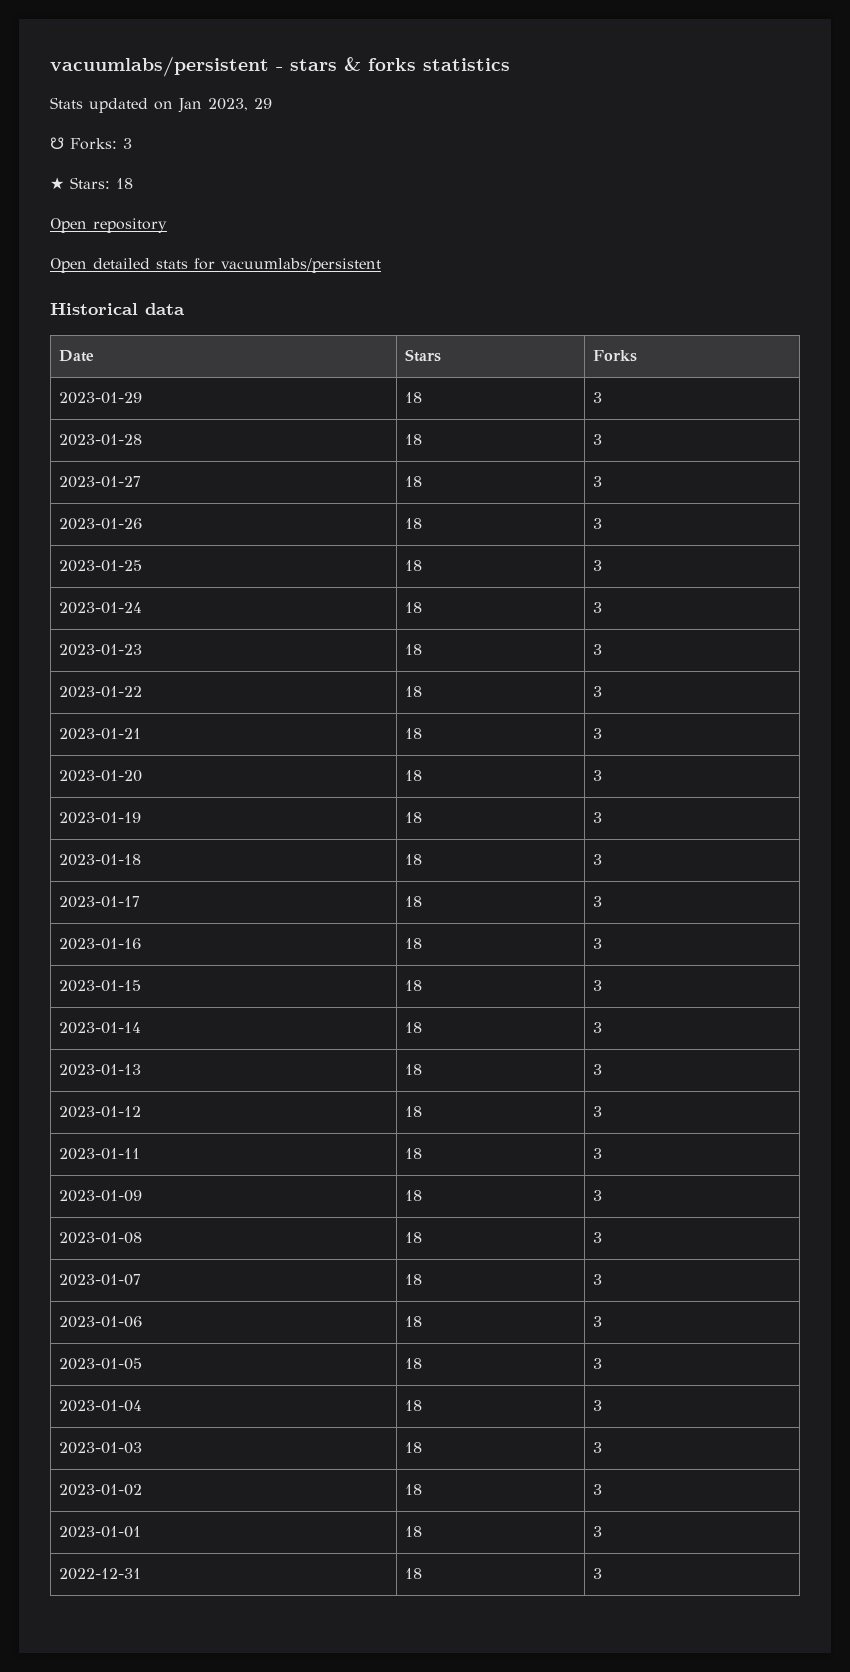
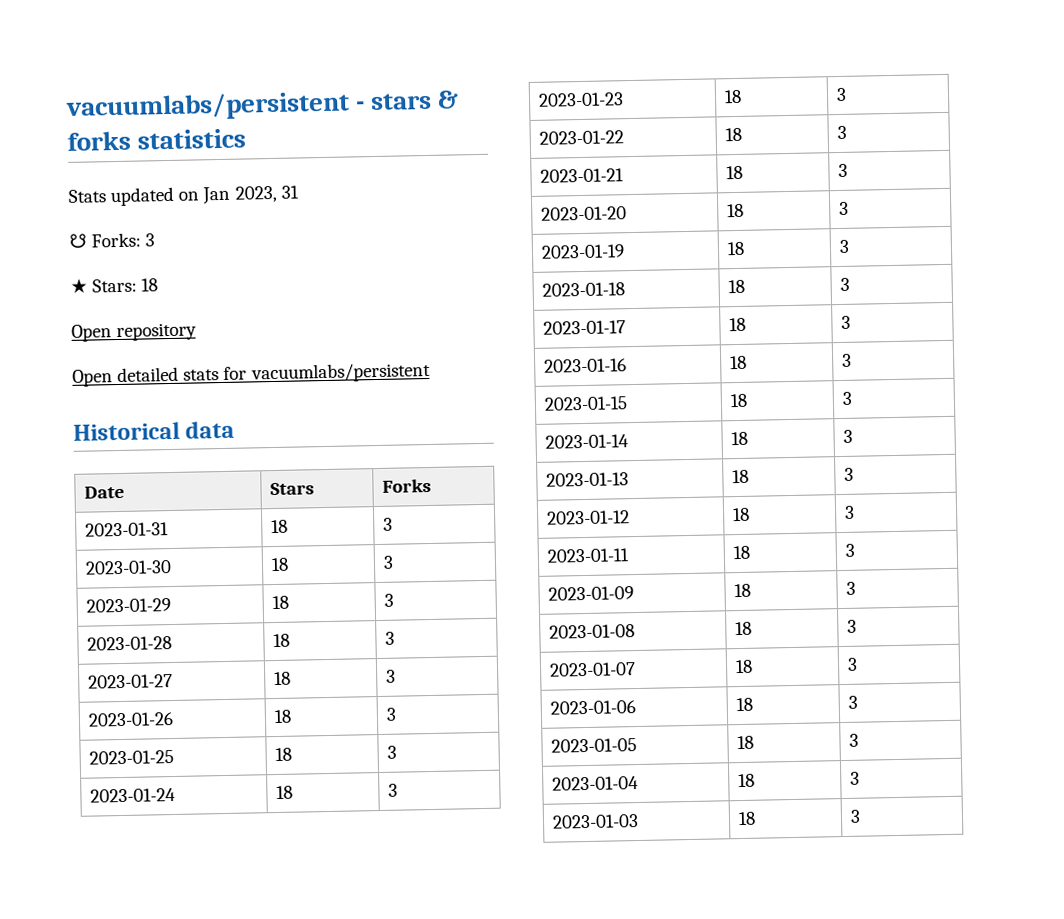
- Stats updated on Jan 2023, 29
+ Stats updated on Jan 2023, 31
+ 2023-01-31 | 18 | 3
+ 2023-01-30 | 18 | 3
- 2023-01-02 | 18 | 3
- 2023-01-01 | 18 | 3
- 2022-12-31 | 18 | 3

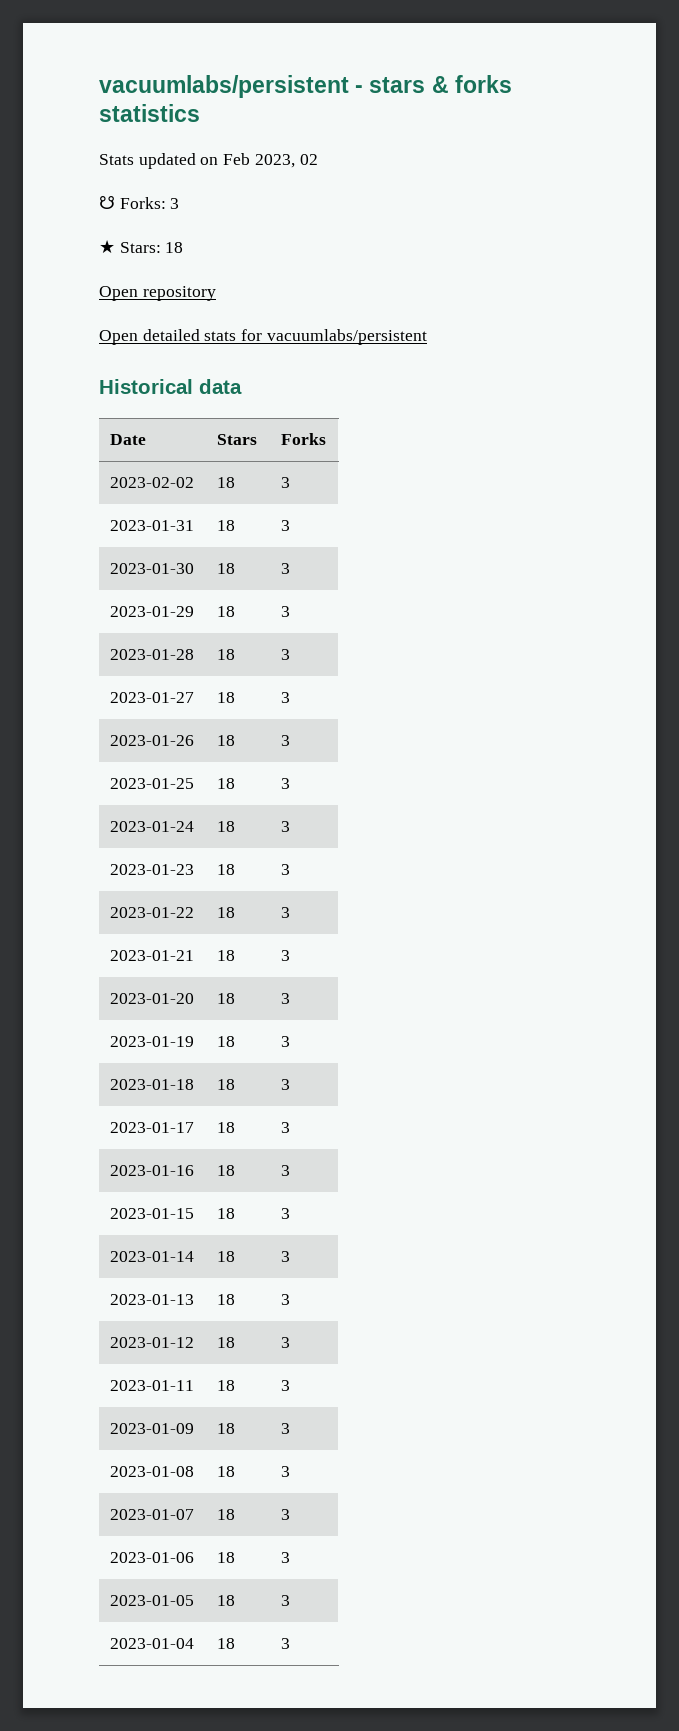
- Stats updated on Jan 2023, 31
+ Stats updated on Feb 2023, 02
+ 2023-02-02 | 18 | 3
- 2023-01-03 | 18 | 3

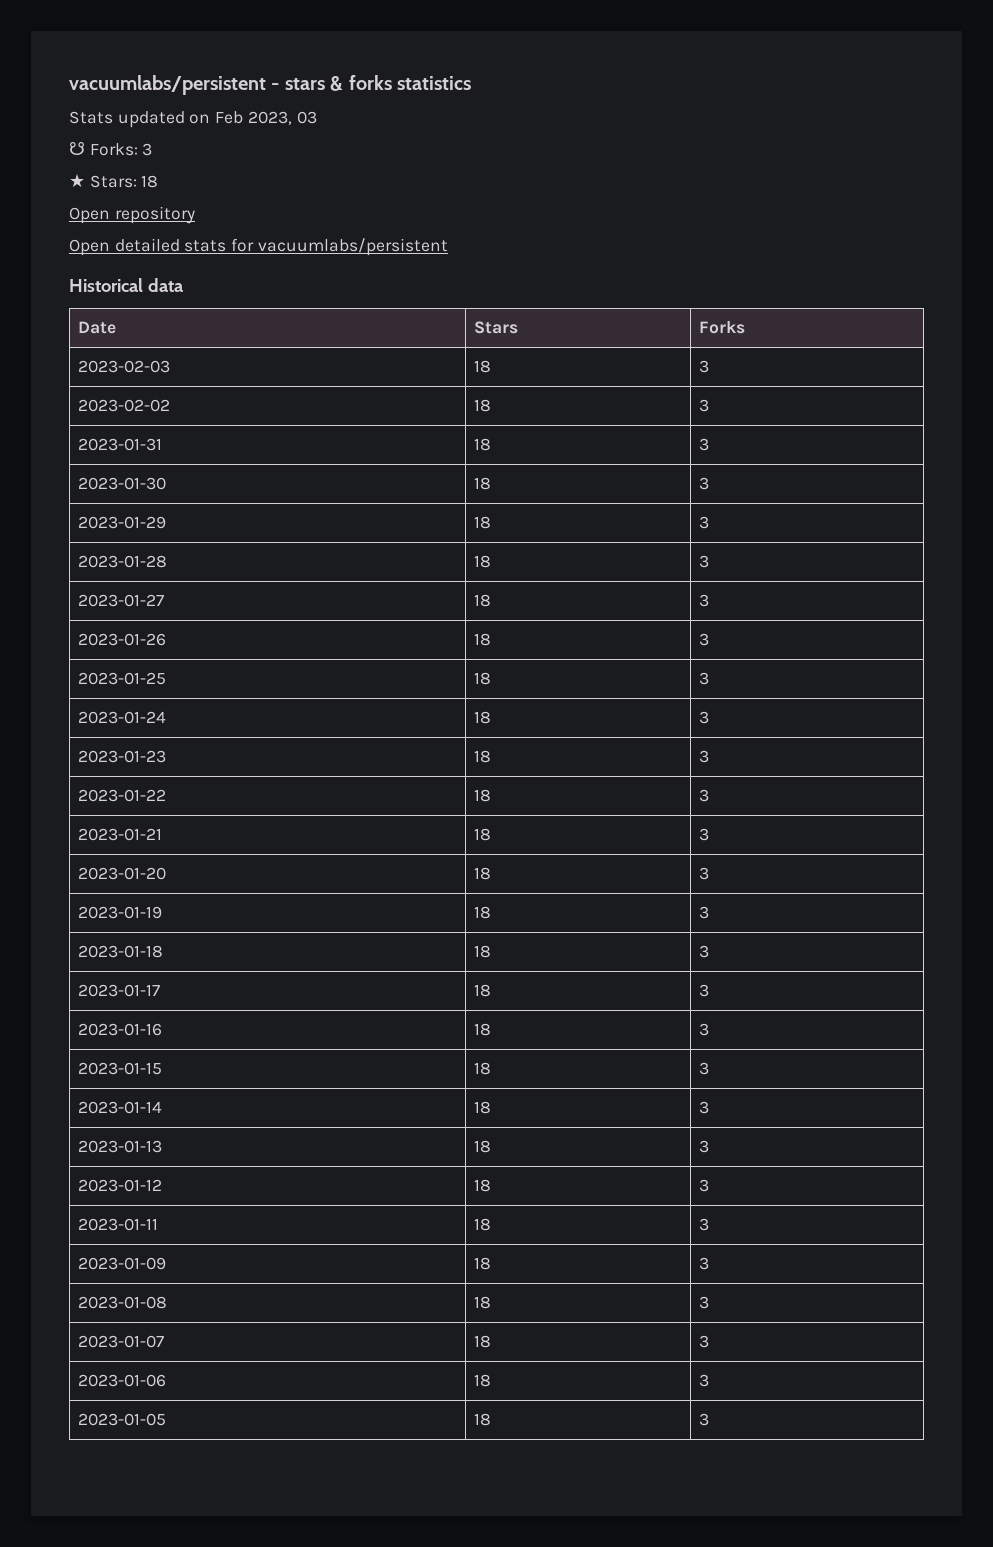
- Stats updated on Feb 2023, 02
+ Stats updated on Feb 2023, 03
+ 2023-02-03 | 18 | 3
- 2023-01-04 | 18 | 3

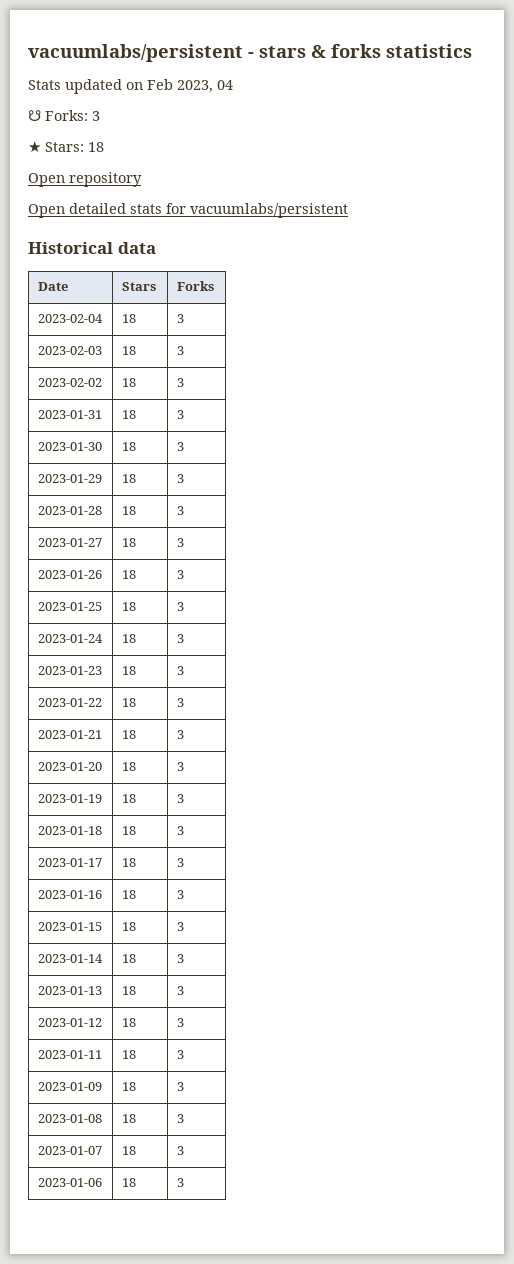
- Stats updated on Feb 2023, 03
+ Stats updated on Feb 2023, 04
+ 2023-02-04 | 18 | 3
- 2023-01-05 | 18 | 3

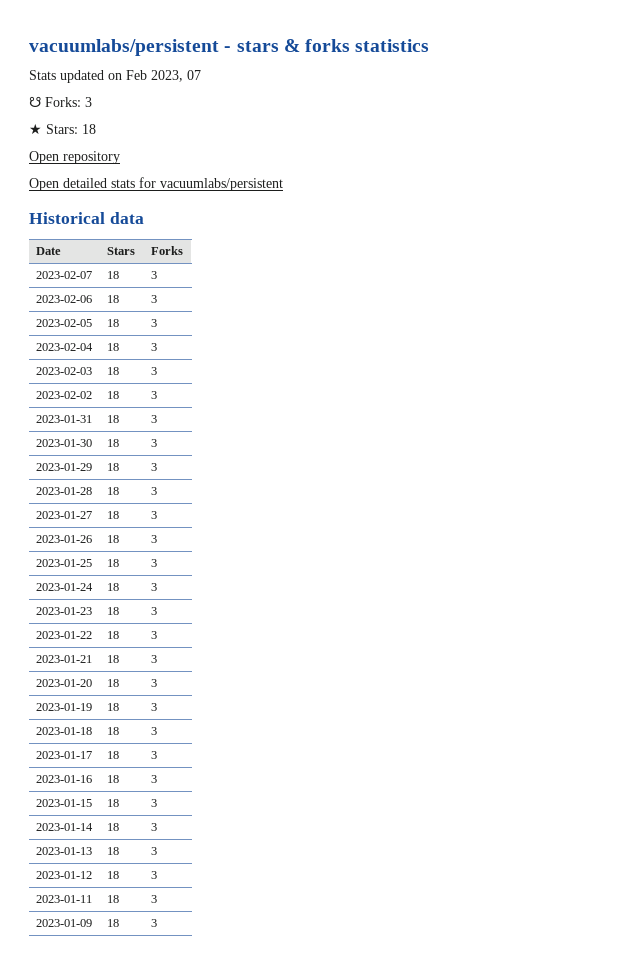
- Stats updated on Feb 2023, 04
+ Stats updated on Feb 2023, 07
+ 2023-02-07 | 18 | 3
+ 2023-02-06 | 18 | 3
+ 2023-02-05 | 18 | 3
- 2023-01-08 | 18 | 3
- 2023-01-07 | 18 | 3
- 2023-01-06 | 18 | 3

